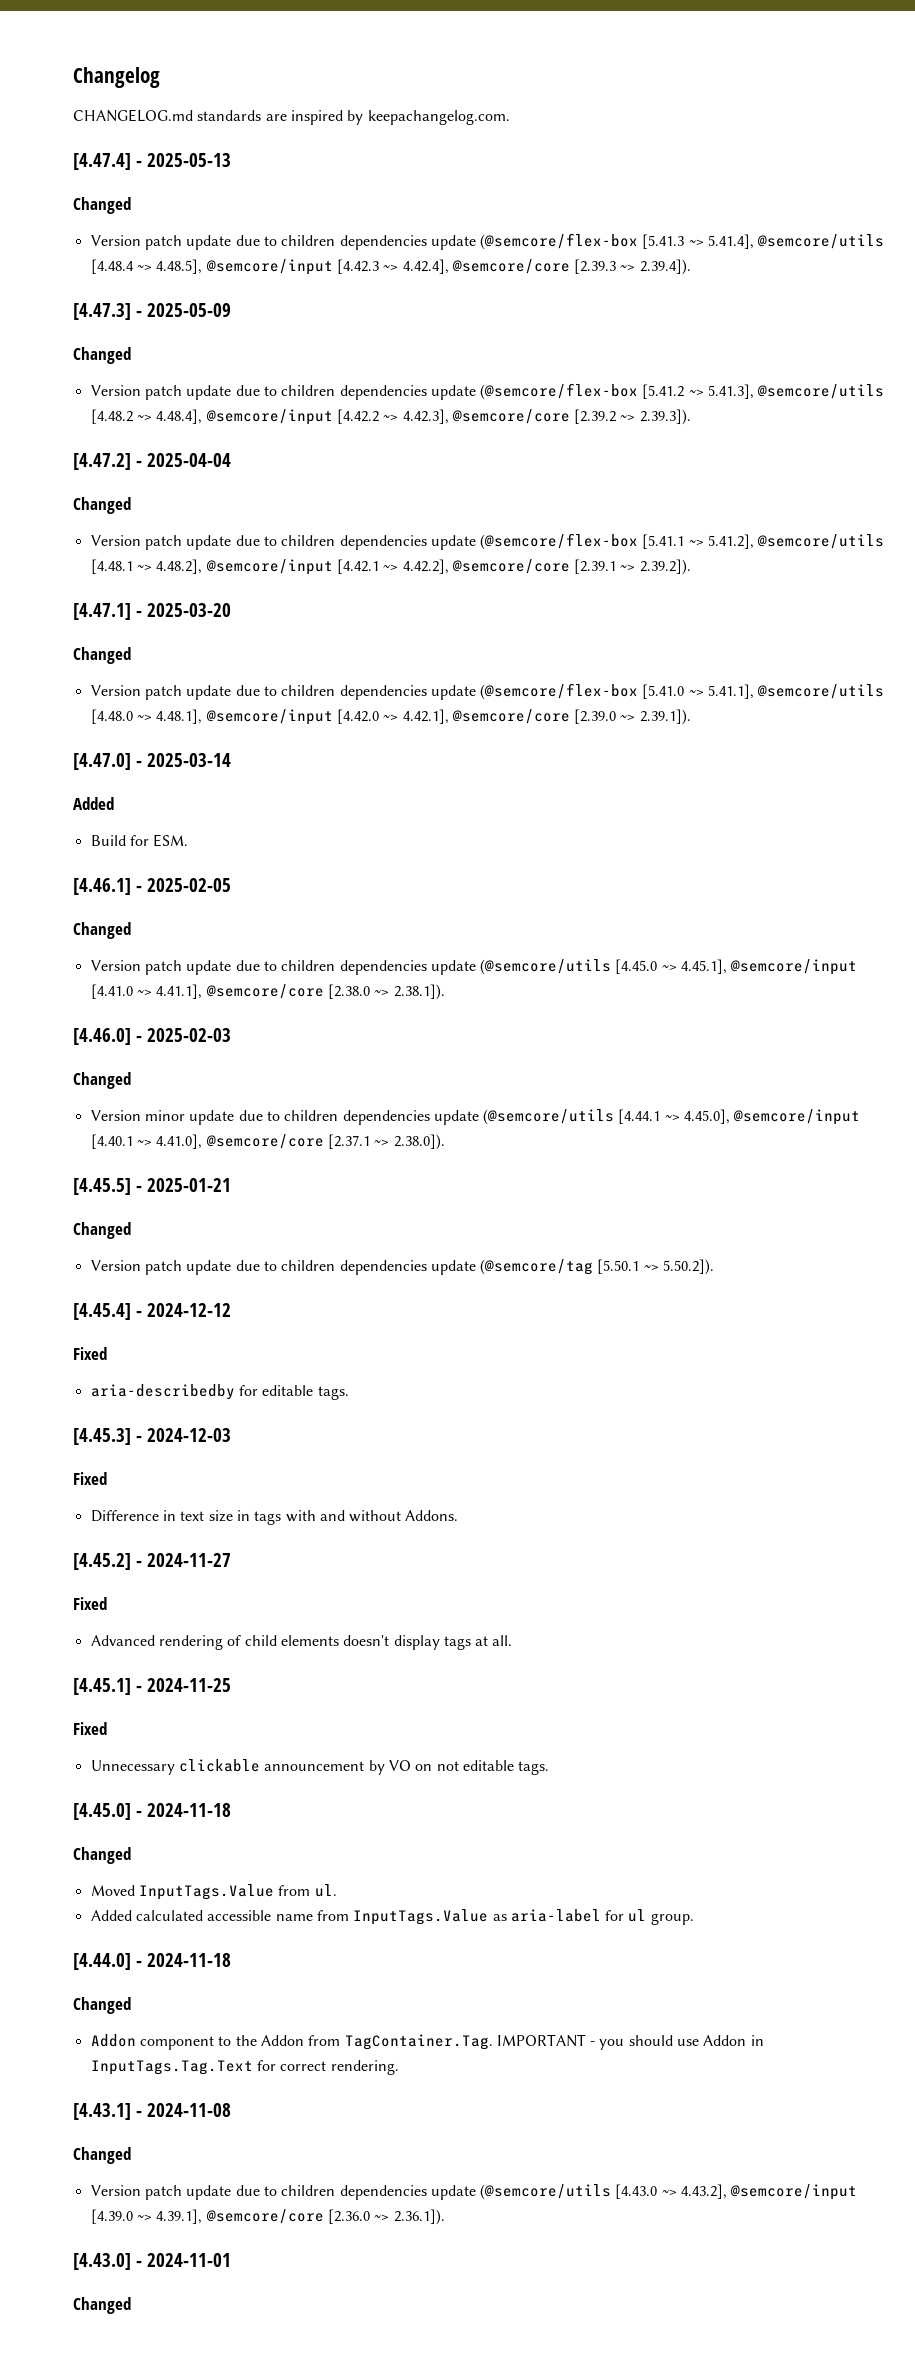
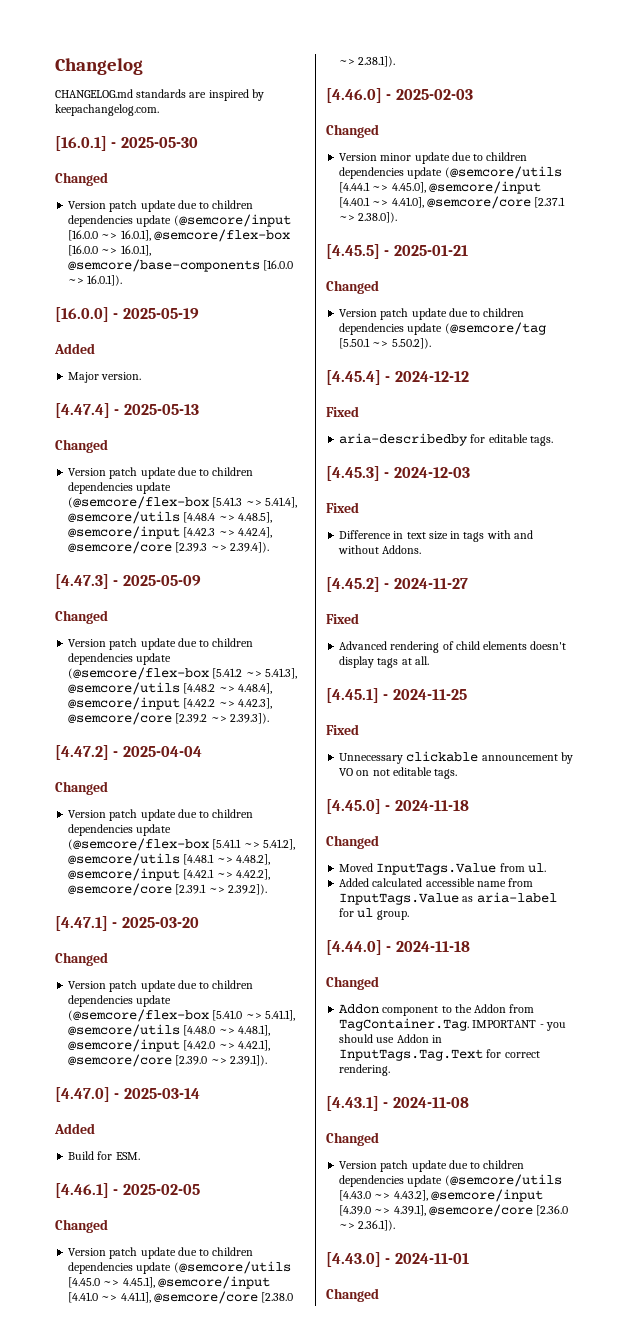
+ [16.0.1] - 2025-05-30
+ Changed
+ Version patch update due to children dependencies update (@semcore/input [16.0.0 ~> 16.0.1], @semcore/flex-box [16.0.0 ~> 16.0.1], @semcore/base-components [16.0.0 ~> 16.0.1]).
+ [16.0.0] - 2025-05-19
+ Added
+ Major version.

